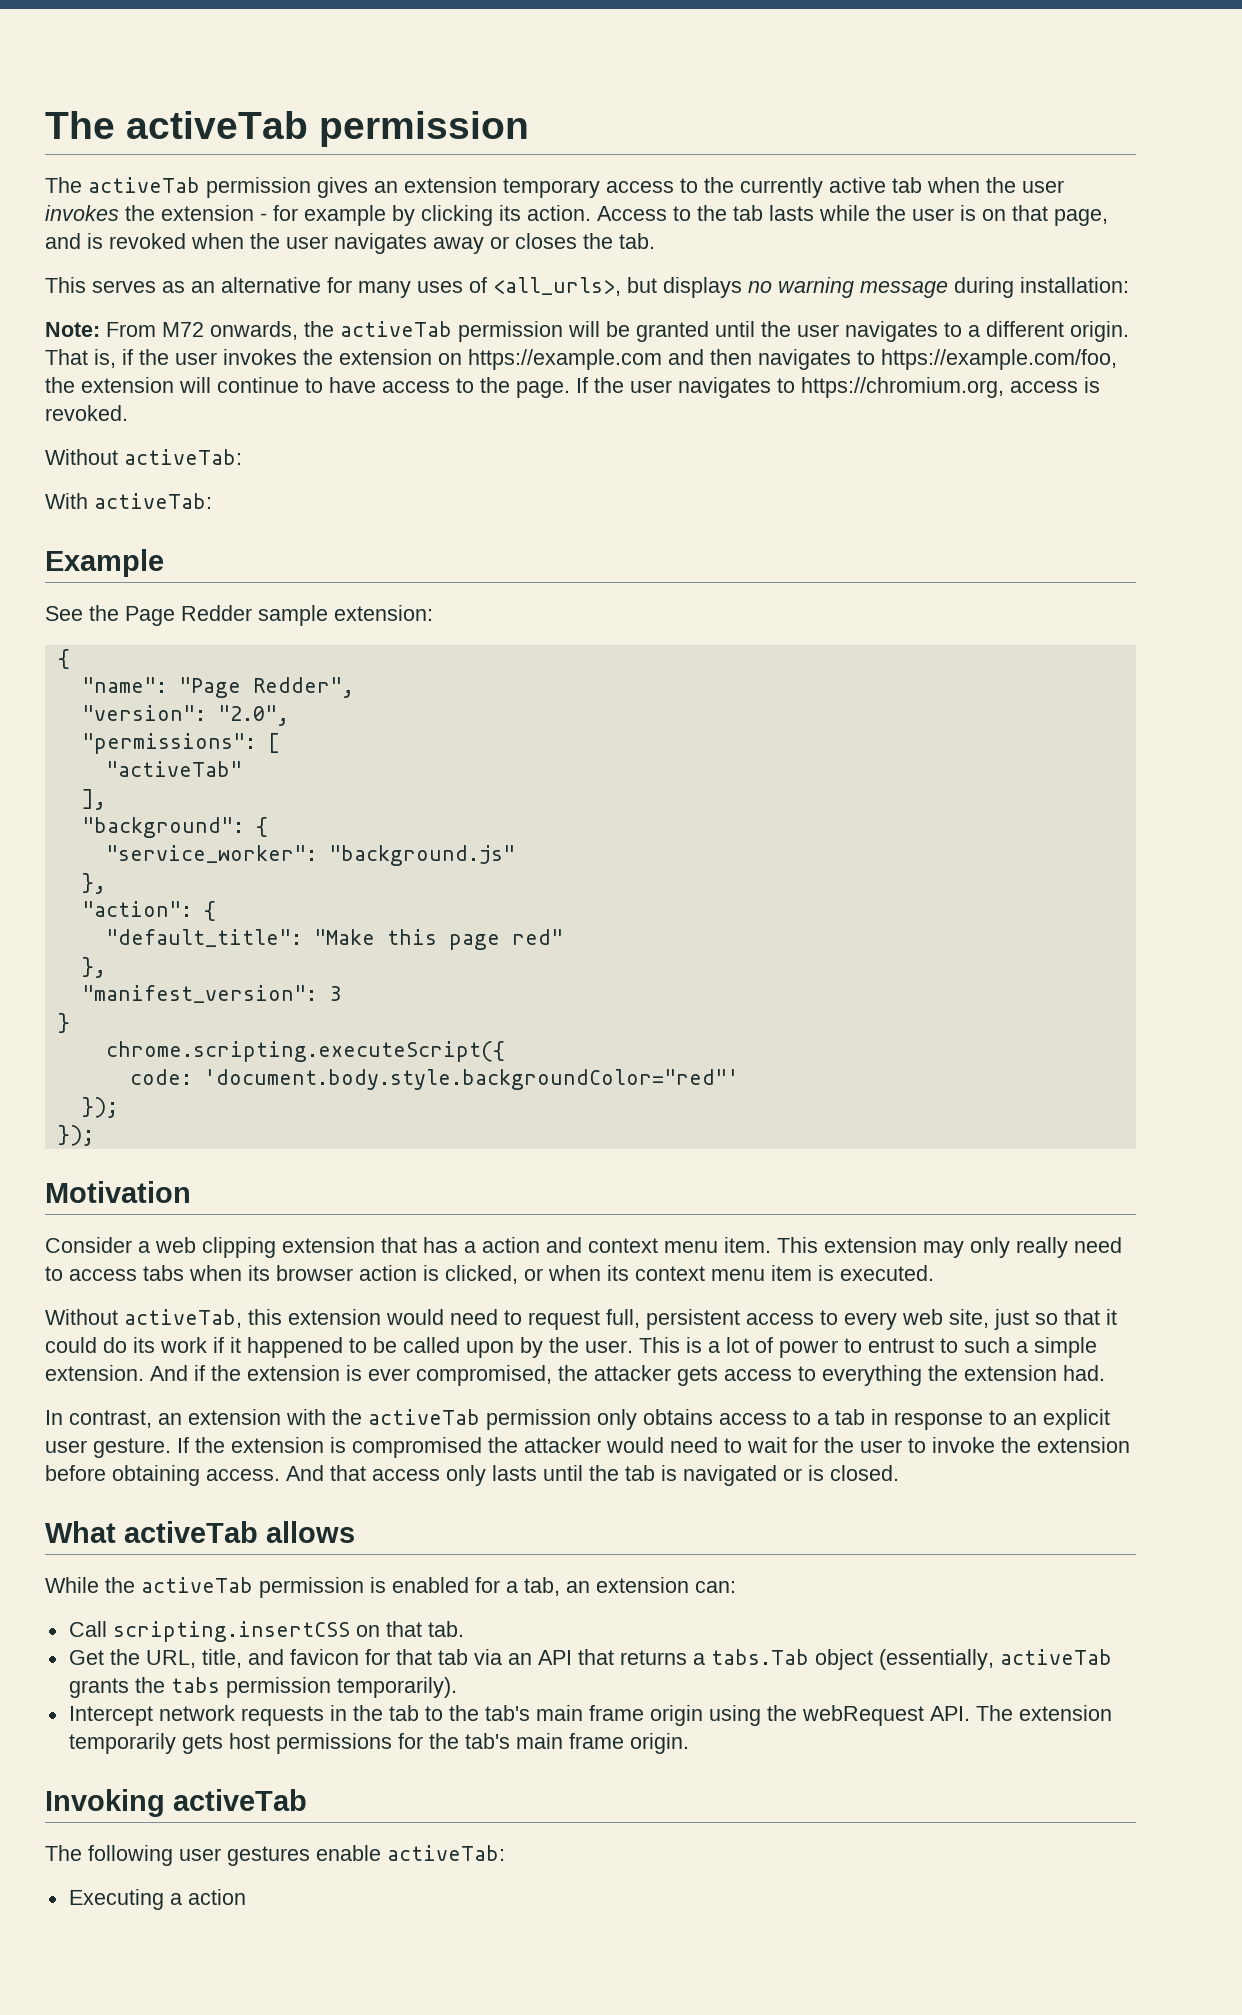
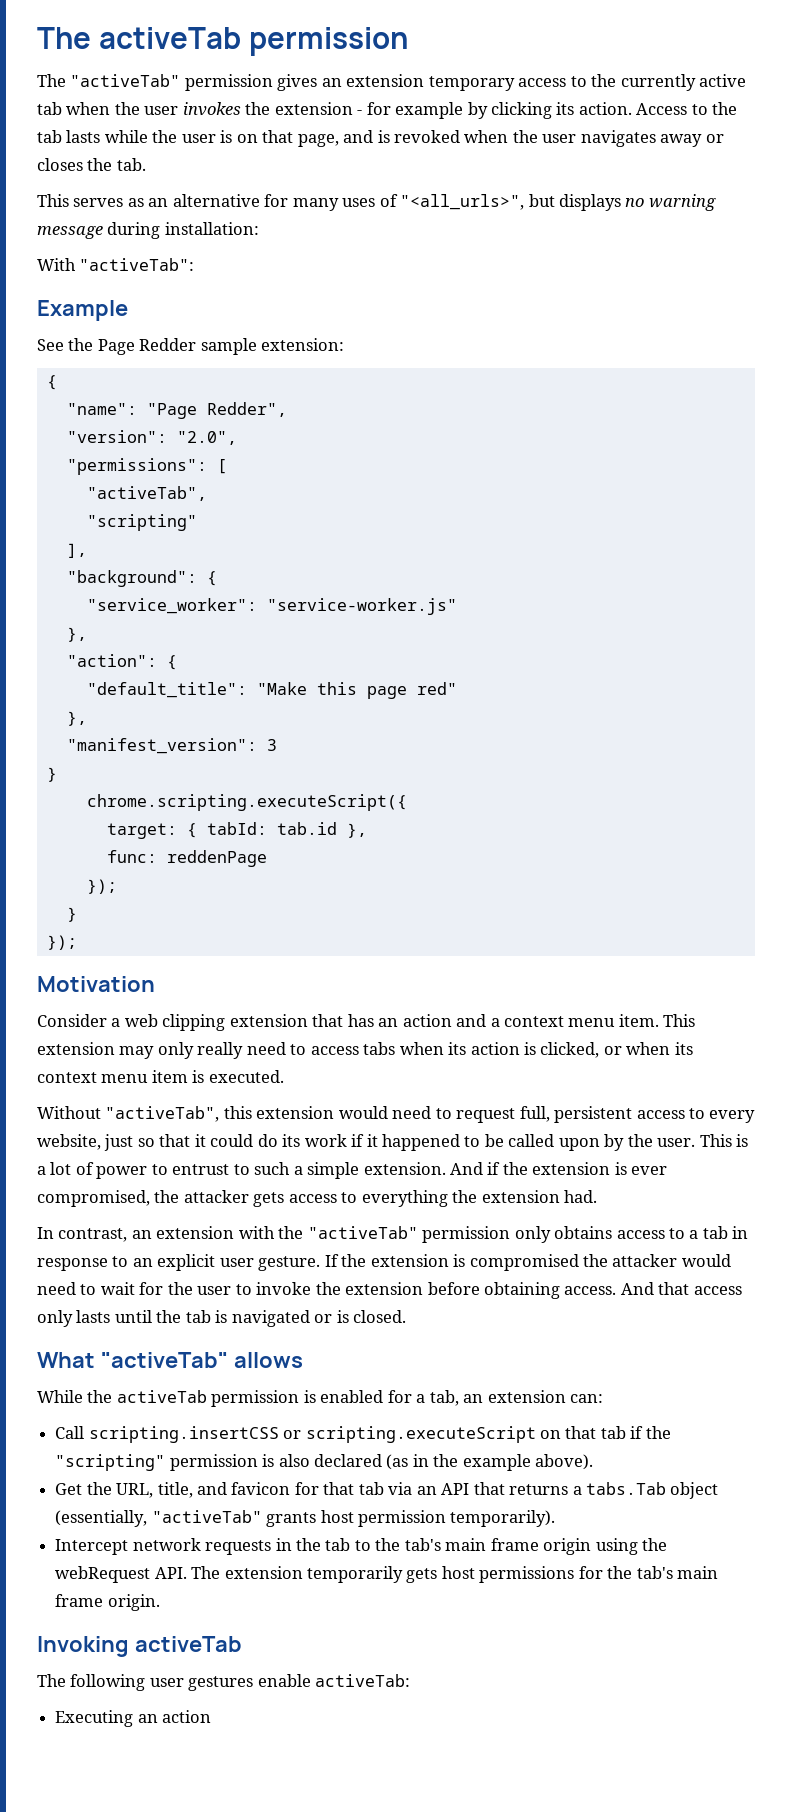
- The activeTab permission gives an extension temporary access to the currently active tab when the user invokes the extension - for example by clicking its action.
+ The "activeTab" permission gives an extension temporary access to the currently active tab when the user invokes the extension - for example by clicking its action.
- This serves as an alternative for many uses of <all_urls>, but displays no warning message during installation:
+ This serves as an alternative for many uses of "<all_urls>", but displays no warning message during installation:
- Note: From M72 onwards, the activeTab permission will be granted until the user navigates to a different origin. That is, if the user invokes the extension on https://example.com and then navigates to https://example.com/foo, the extension will continue to have access to the page. If the user navigates to https://chromium.org, access is revoked.
- Without activeTab:
- With activeTab:
+ With "activeTab":
  "permissions": [
- "activeTab"
+ "activeTab",
+ "scripting"
- "service_worker": "background.js"
+ "service_worker": "service-worker.js"
- code: 'document.body.style.backgroundColor="red"'
+ target: { tabId: tab.id },
+ func: reddenPage
  });
+ }
- Consider a web clipping extension that has a action and context menu item.
+ Consider a web clipping extension that has an action and a context menu item.
- This extension may only really need to access tabs when its browser action is clicked, or when its context menu item is executed.
+ This extension may only really need to access tabs when its action is clicked, or when its context menu item is executed.
- Without activeTab, this extension would need to request full, persistent access to every web site, just so that it could do its work if it happened to be called upon by the user.
+ Without "activeTab", this extension would need to request full, persistent access to every website, just so that it could do its work if it happened to be called upon by the user.
- In contrast, an extension with the activeTab permission only obtains access to a tab in response to an explicit user gesture.
+ In contrast, an extension with the "activeTab" permission only obtains access to a tab in response to an explicit user gesture.
- What activeTab allows
+ What "activeTab" allows
- Call scripting.insertCSS on that tab.
+ Call scripting.insertCSS or scripting.executeScript on that tab if the "scripting" permission is also declared (as in the example above).
- Get the URL, title, and favicon for that tab via an API that returns a tabs.Tab object (essentially, activeTab grants the tabs permission temporarily).
+ Get the URL, title, and favicon for that tab via an API that returns a tabs.Tab object (essentially, "activeTab" grants host permission temporarily).
- Executing a action
+ Executing an action

